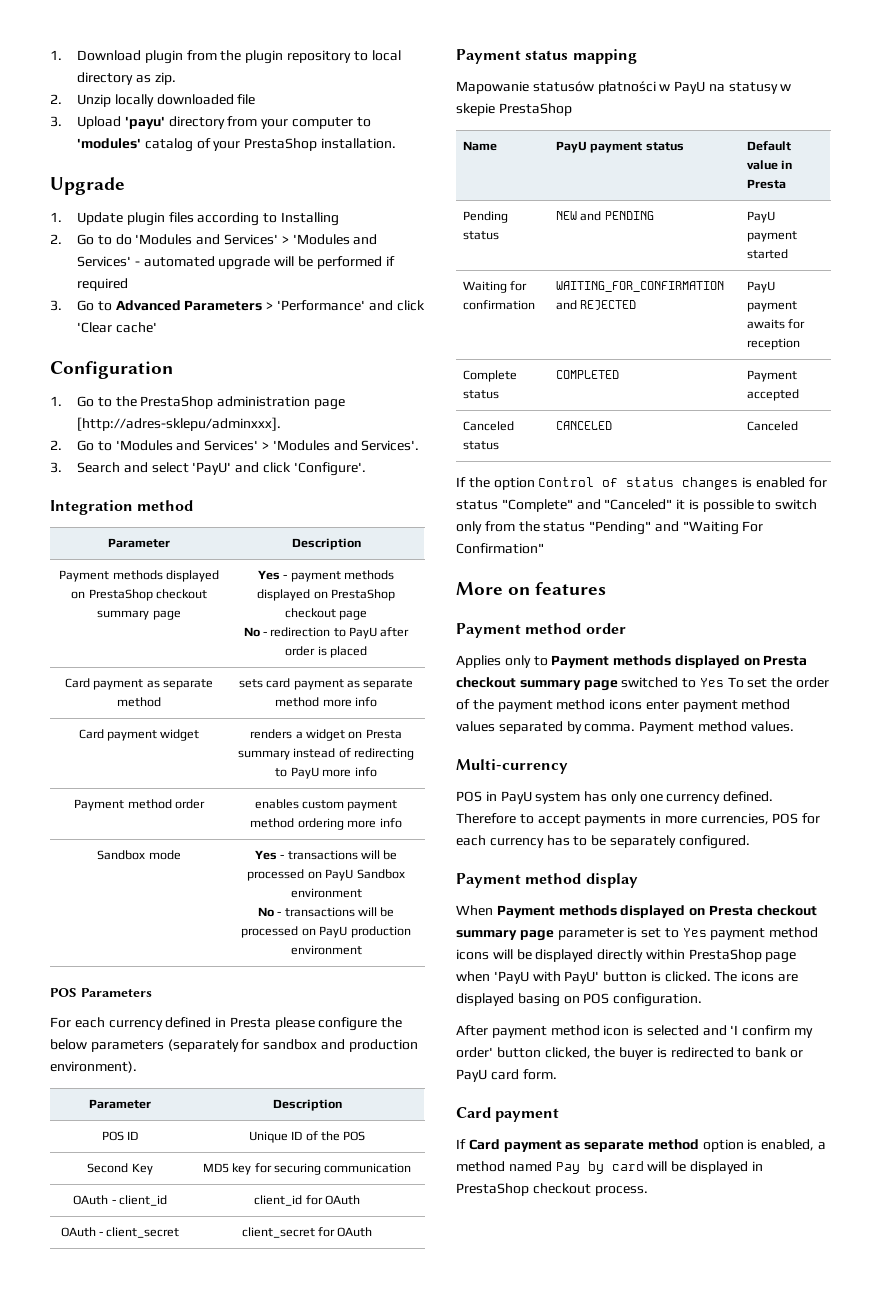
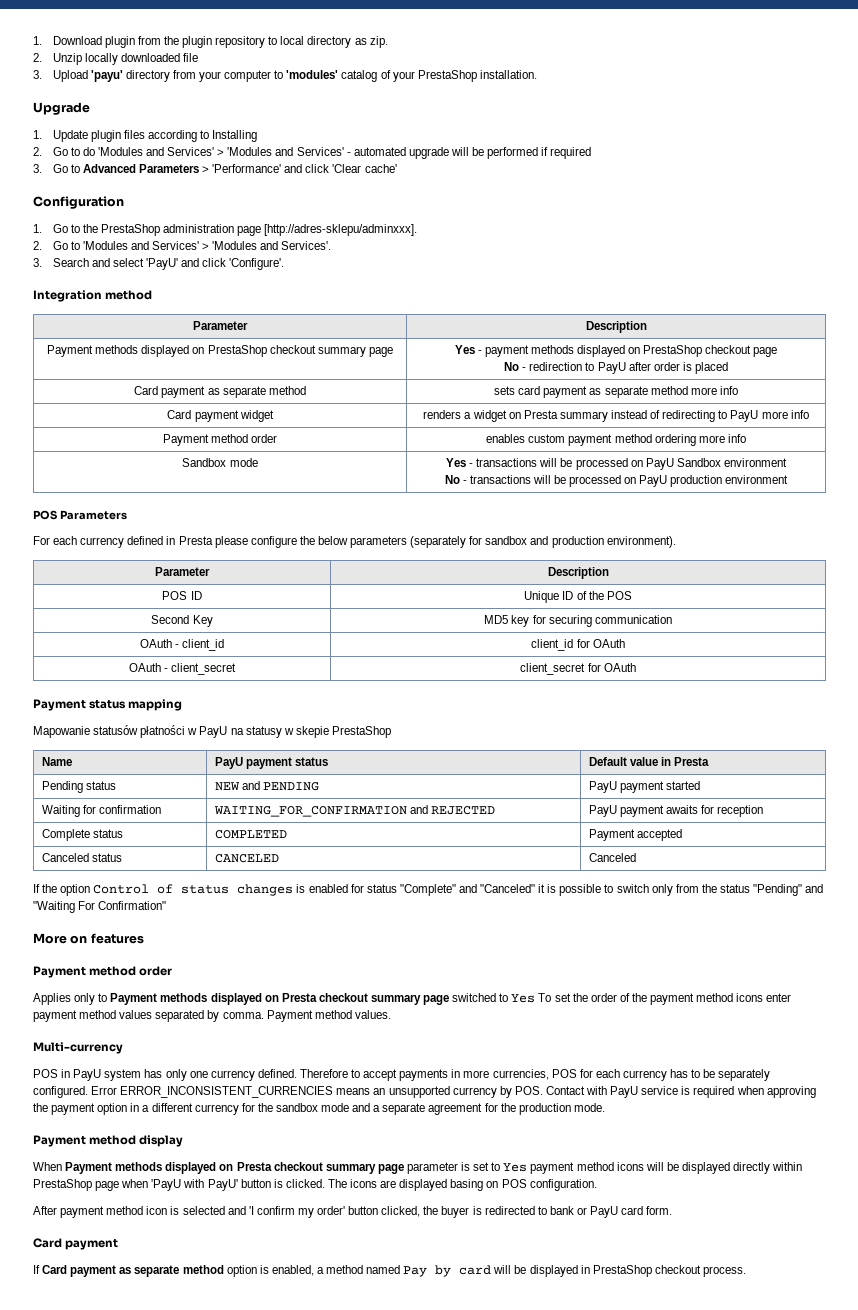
+ Error ERROR_INCONSISTENT_CURRENCIES means an unsupported currency by POS. Contact with PayU service is required when approving the payment option in a different currency for the sandbox mode and a separate agreement for the production mode.

